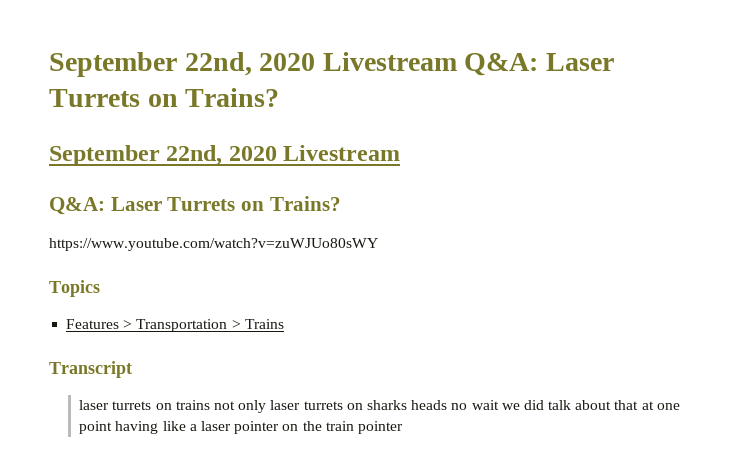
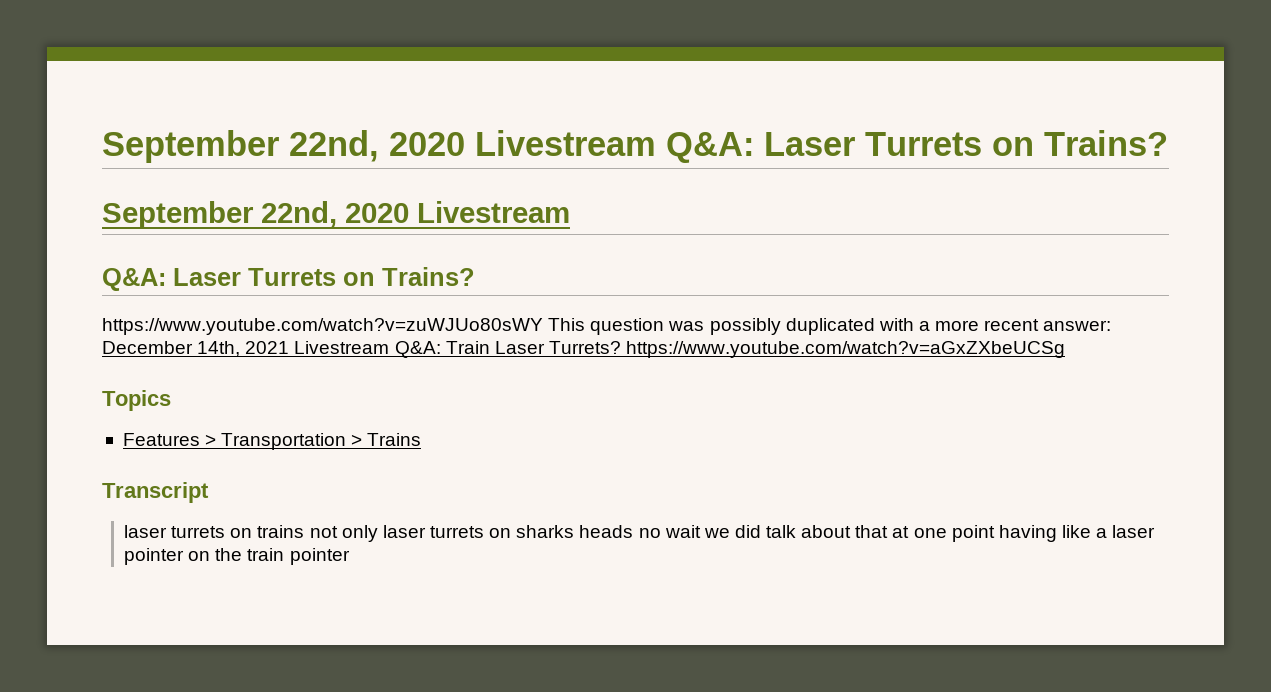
- https://www.youtube.com/watch?v=zuWJUo80sWY
+ https://www.youtube.com/watch?v=zuWJUo80sWY This question was possibly duplicated with a more recent answer: December 14th, 2021 Livestream Q&A: Train Laser Turrets? https://www.youtube.com/watch?v=aGxZXbeUCSg

